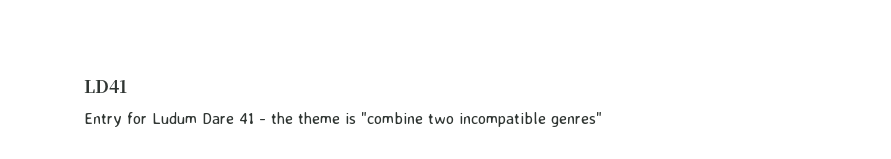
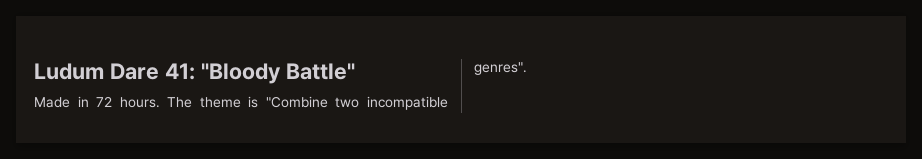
- LD41
- Entry for Ludum Dare 41 - the theme is "combine two incompatible genres"
+ Ludum Dare 41: "Bloody Battle"
+ Made in 72 hours. The theme is "Combine two incompatible genres".

